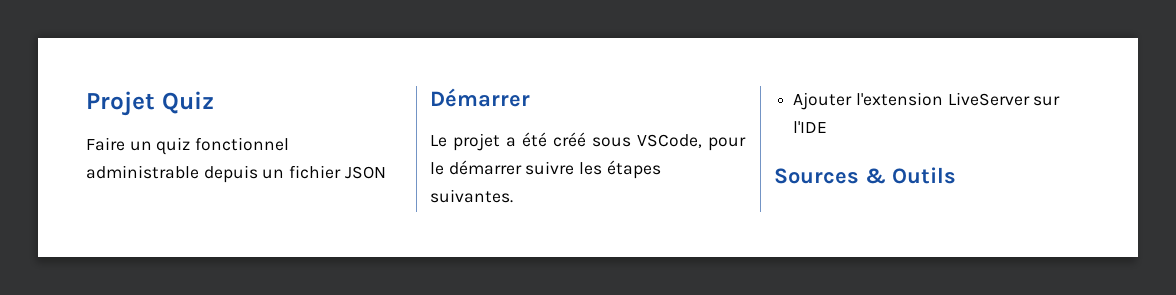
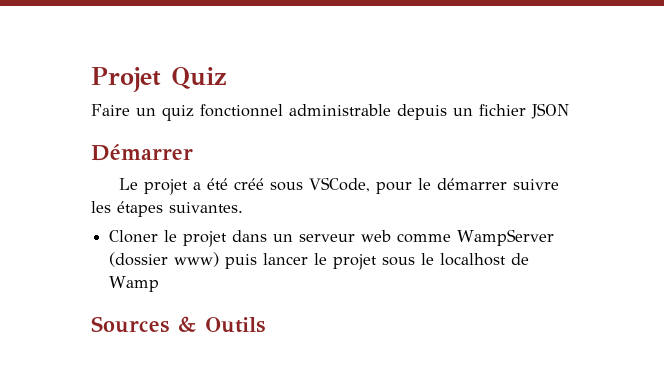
- Ajouter l'extension LiveServer sur l'IDE
+ Cloner le projet dans un serveur web comme WampServer (dossier www) puis lancer le projet sous le localhost de Wamp

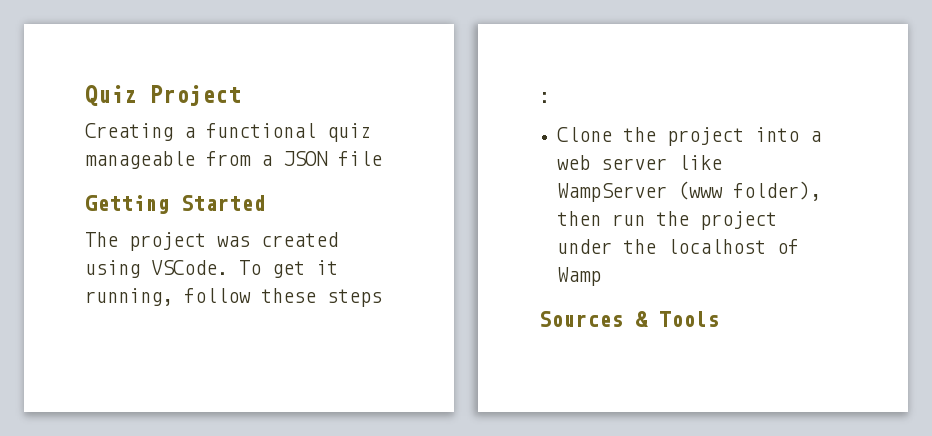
- Projet Quiz
- Faire un quiz fonctionnel administrable depuis un fichier JSON
- Démarrer
- Le projet a été créé sous VSCode, pour le démarrer suivre les étapes suivantes.
- Cloner le projet dans un serveur web comme WampServer (dossier www) puis lancer le projet sous le localhost de Wamp
+ Quiz Project
+ Creating a functional quiz manageable from a JSON file
+ Getting Started
+ The project was created using VSCode. To get it running, follow these steps :
+ Clone the project into a web server like WampServer (www folder), then run the project under the localhost of Wamp
- Sources & Outils
+ Sources & Tools

